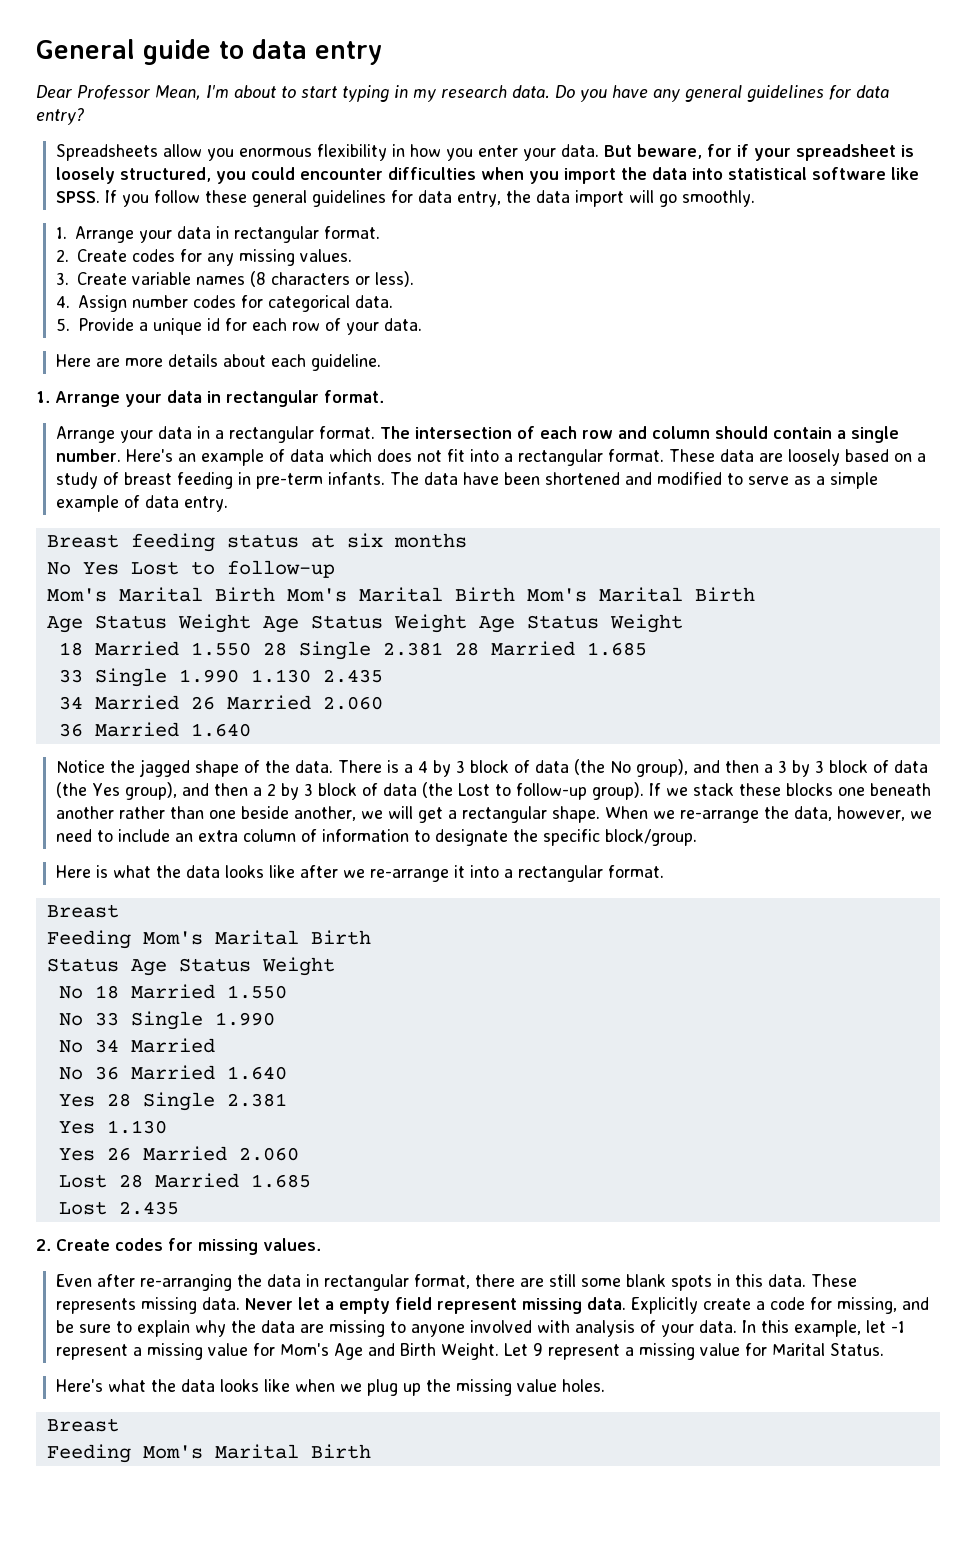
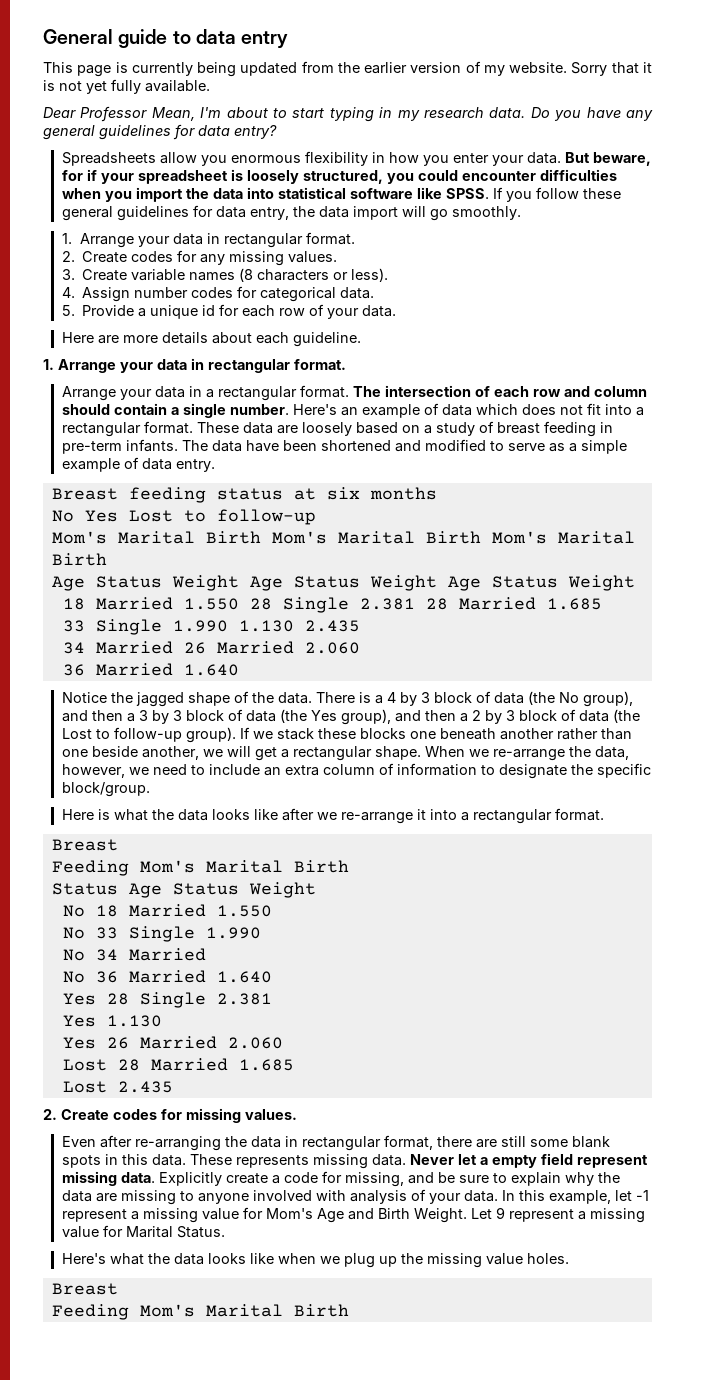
+ This page is currently being updated from the earlier version of my website. Sorry that it is not yet fully available.

